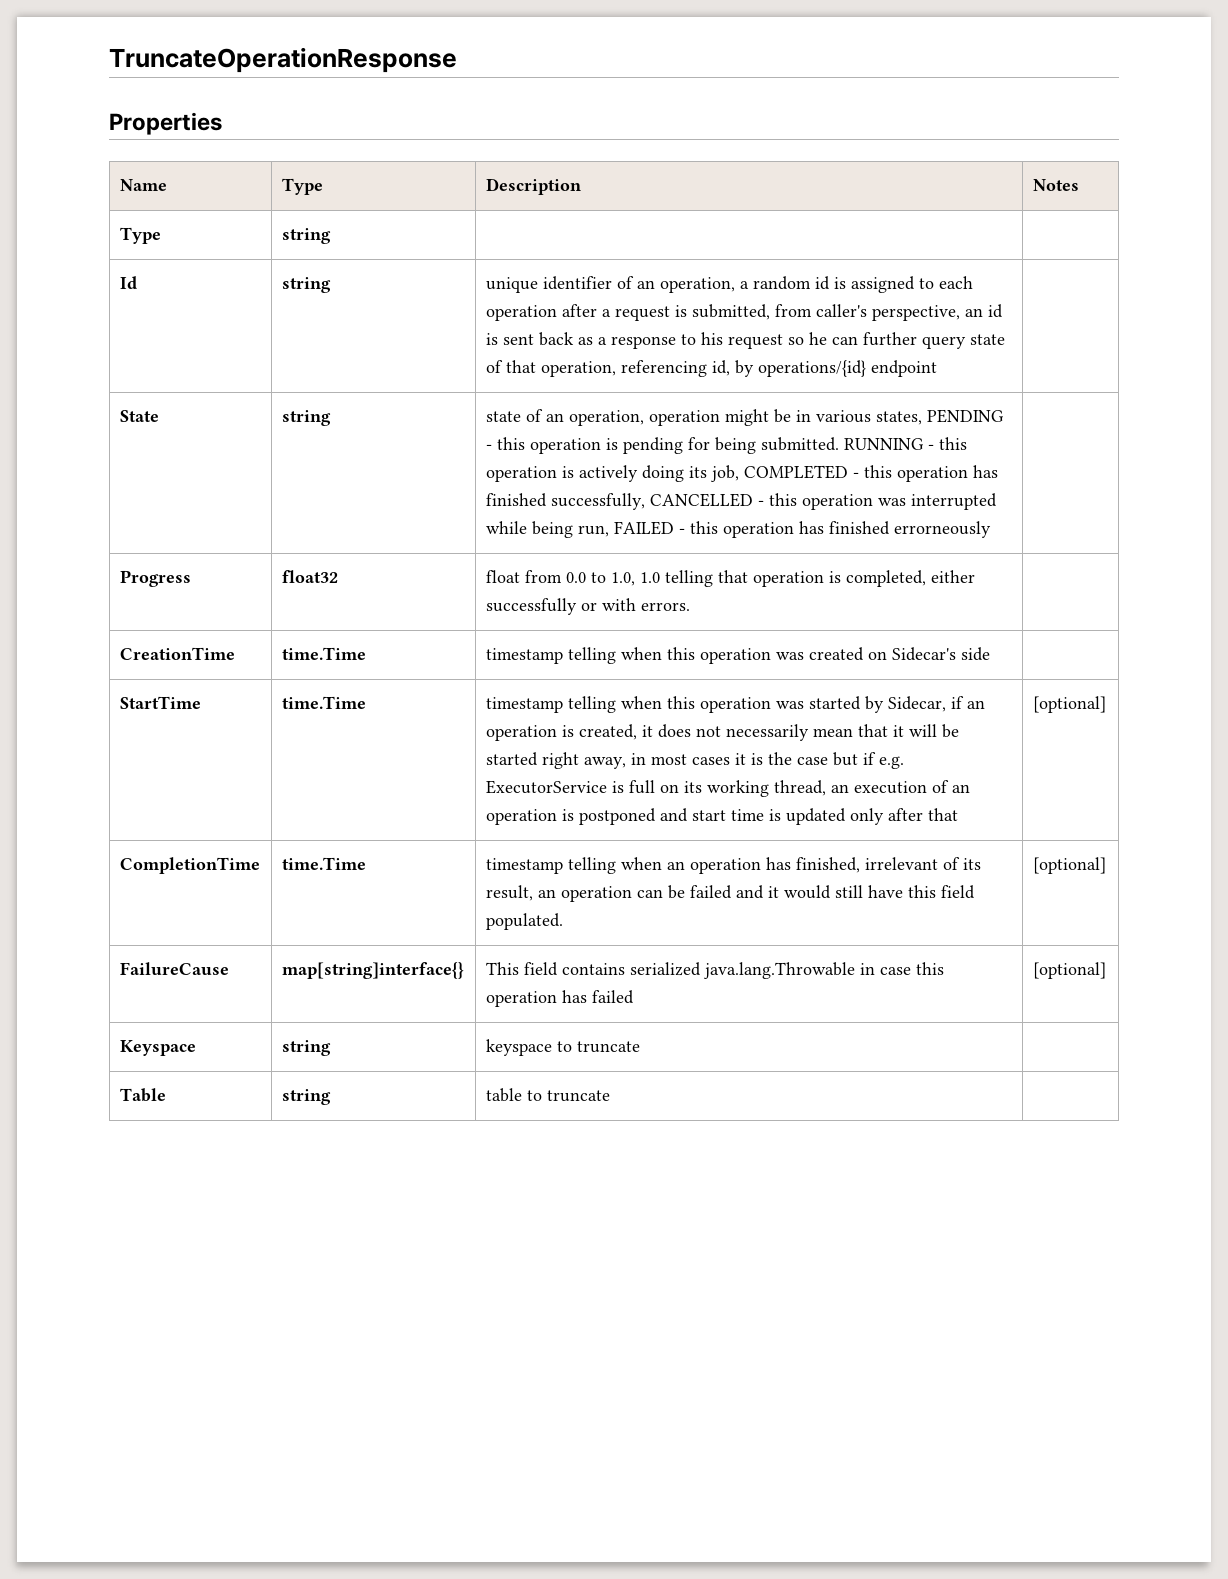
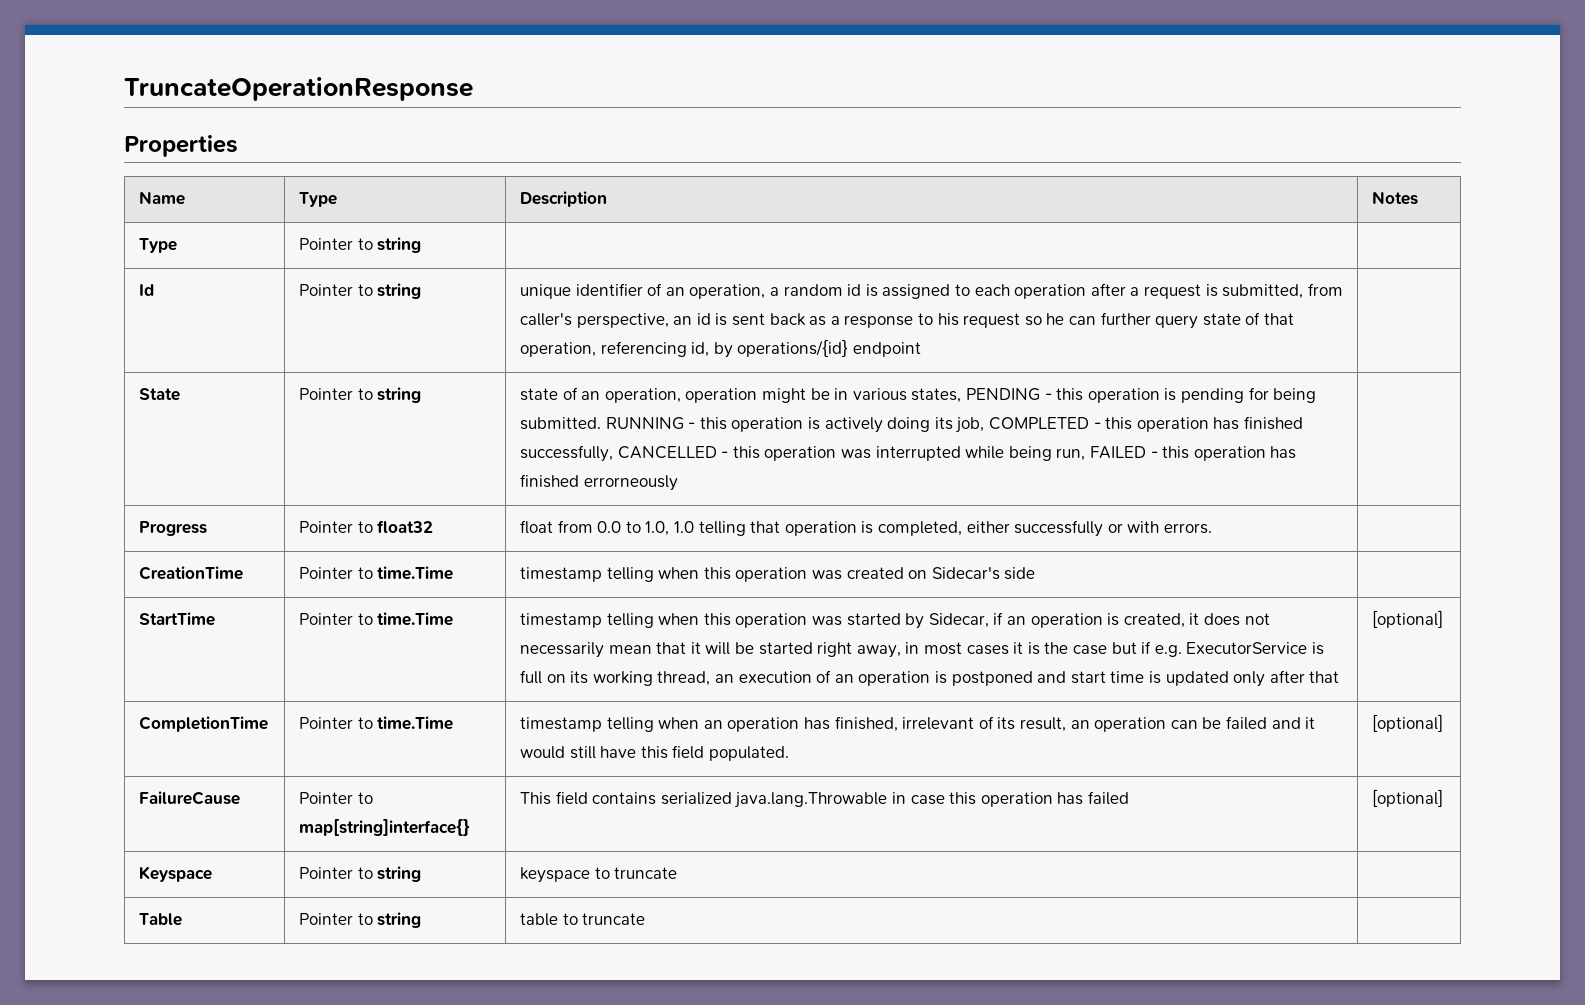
- Type | string | |
+ Type | Pointer to string | |
- Id | string
+ Id | Pointer to string
- State | string
+ State | Pointer to string
- Progress | float32 | float from 0.0 to 1.0, 1.0 telling that operation is completed, either successfully or with errors. |
+ Progress | Pointer to float32 | float from 0.0 to 1.0, 1.0 telling that operation is completed, either successfully or with errors. |
- CreationTime | time.Time | timestamp telling when this operation was created on Sidecar's side |
+ CreationTime | Pointer to time.Time | timestamp telling when this operation was created on Sidecar's side |
- StartTime | time.Time
+ StartTime | Pointer to time.Time
- CompletionTime | time.Time | timestamp telling when an operation has finished, irrelevant of its result, an operation can be failed and it would still have this field populated. | [optional]
+ CompletionTime | Pointer to time.Time | timestamp telling when an operation has finished, irrelevant of its result, an operation can be failed and it would still have this field populated. | [optional]
- FailureCause | map[string]interface{} | This field contains serialized java.lang.Throwable in case this operation has failed | [optional]
+ FailureCause | Pointer to map[string]interface{} | This field contains serialized java.lang.Throwable in case this operation has failed | [optional]
- Keyspace | string | keyspace to truncate |
+ Keyspace | Pointer to string | keyspace to truncate |
- Table | string | table to truncate |
+ Table | Pointer to string | table to truncate |

